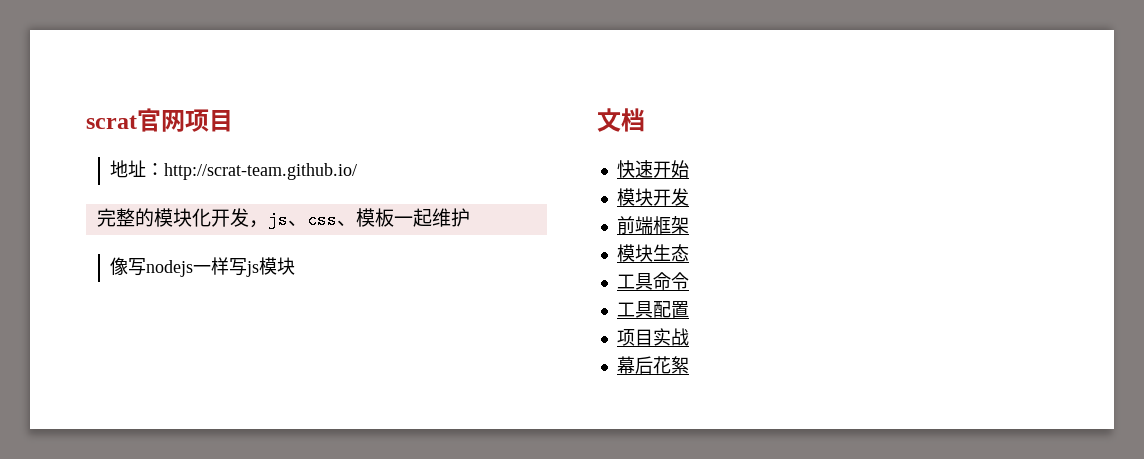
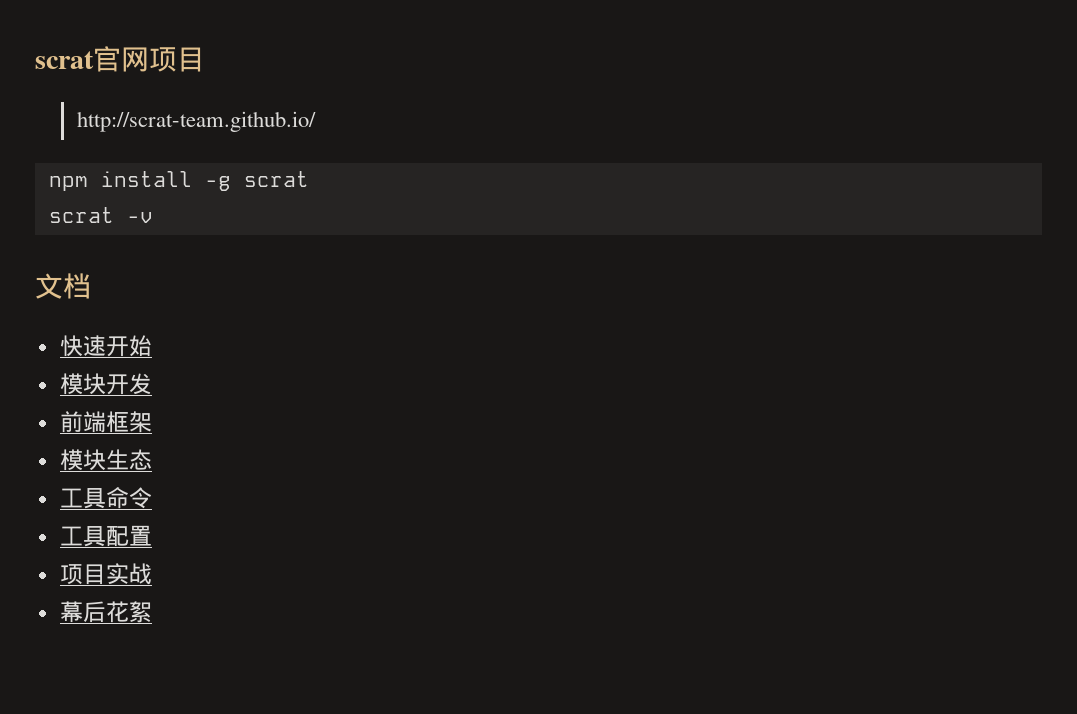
- 地址：http://scrat-team.github.io/
+ http://scrat-team.github.io/
- 完整的模块化开发，js、css、模板一起维护
- 像写nodejs一样写js模块
+ npm install -g scrat
+ scrat -v

